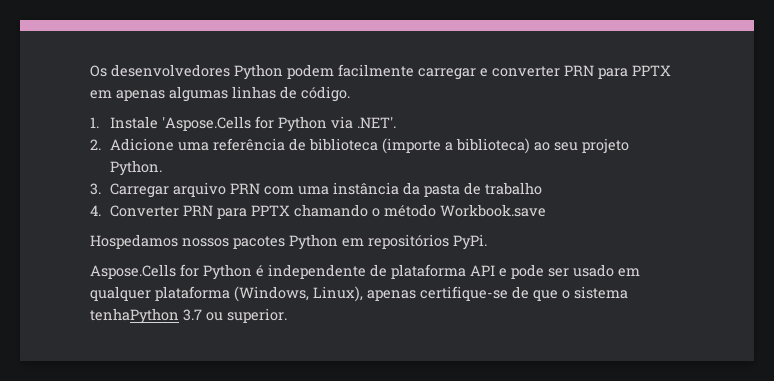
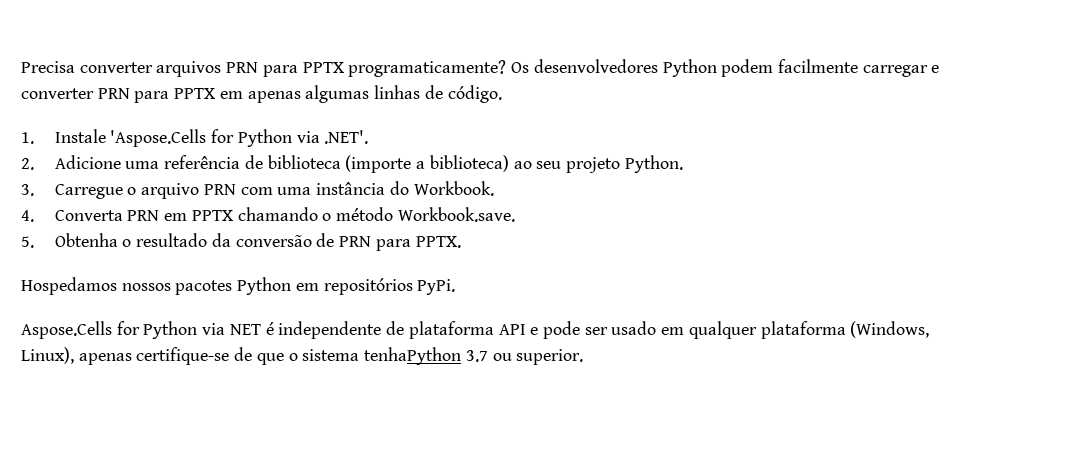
+ Precisa converter arquivos PRN para PPTX programaticamente?
- 3. Carregar arquivo PRN com uma instância da pasta de trabalho
- 4. Converter PRN para PPTX chamando o método Workbook.save
+ 3. Carregue o arquivo PRN com uma instância do Workbook.
+ 4. Converta PRN em PPTX chamando o método Workbook.save.
+ 5. Obtenha o resultado da conversão de PRN para PPTX.
- Aspose.Cells for Python é independente de plataforma API e pode ser usado em qualquer plataforma (Windows, Linux), apenas certifique-se de que o sistema tenhaPython 3.7 ou superior.
+ Aspose.Cells for Python via NET é independente de plataforma API e pode ser usado em qualquer plataforma (Windows, Linux), apenas certifique-se de que o sistema tenhaPython 3.7 ou superior.

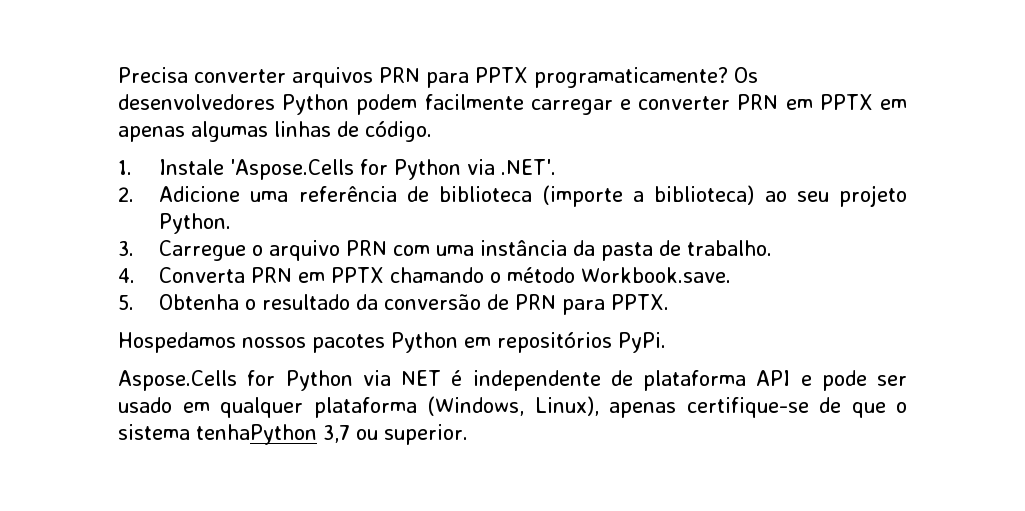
- Os desenvolvedores Python podem facilmente carregar e converter PRN para PPTX em apenas algumas linhas de código.
+ Os desenvolvedores Python podem facilmente carregar e converter PRN em PPTX em apenas algumas linhas de código.
- 3. Carregue o arquivo PRN com uma instância do Workbook.
+ 3. Carregue o arquivo PRN com uma instância da pasta de trabalho.
- Aspose.Cells for Python via NET é independente de plataforma API e pode ser usado em qualquer plataforma (Windows, Linux), apenas certifique-se de que o sistema tenhaPython 3.7 ou superior.
+ Aspose.Cells for Python via NET é independente de plataforma API e pode ser usado em qualquer plataforma (Windows, Linux), apenas certifique-se de que o sistema tenhaPython 3,7 ou superior.

